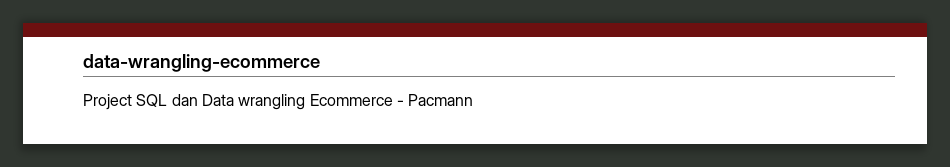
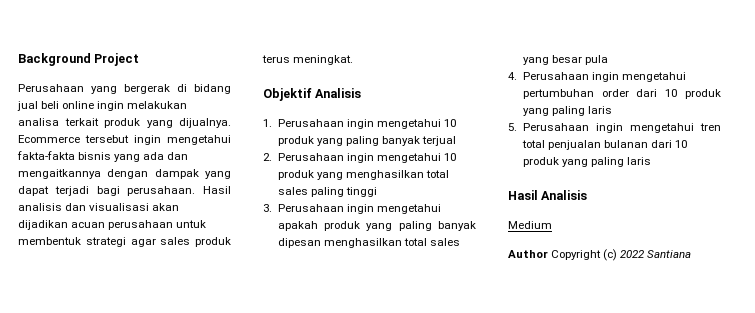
- data-wrangling-ecommerce
- Project SQL dan Data wrangling Ecommerce - Pacmann
+ Background Project
+ Perusahaan yang bergerak di bidang jual beli online ingin melakukan analisa terkait produk yang dijualnya. Ecommerce tersebut ingin mengetahui fakta-fakta bisnis yang ada dan mengaitkannya dengan dampak yang dapat terjadi bagi perusahaan. Hasil analisis dan visualisasi akan dijadikan acuan perusahaan untuk membentuk strategi agar sales produk terus meningkat.
+ Objektif Analisis
+ 1. Perusahaan ingin mengetahui 10 produk yang paling banyak terjual
+ 2. Perusahaan ingin mengetahui 10 produk yang menghasilkan total sales paling tinggi
+ 3. Perusahaan ingin mengetahui apakah produk yang paling banyak dipesan menghasilkan total sales yang besar pula
+ 4. Perusahaan ingin mengetahui pertumbuhan order dari 10 produk yang paling laris
+ 5. Perusahaan ingin mengetahui tren total penjualan bulanan dari 10 produk yang paling laris
+ Hasil Analisis
+ Medium
+ Author Copyright (c) 2022 Santiana

